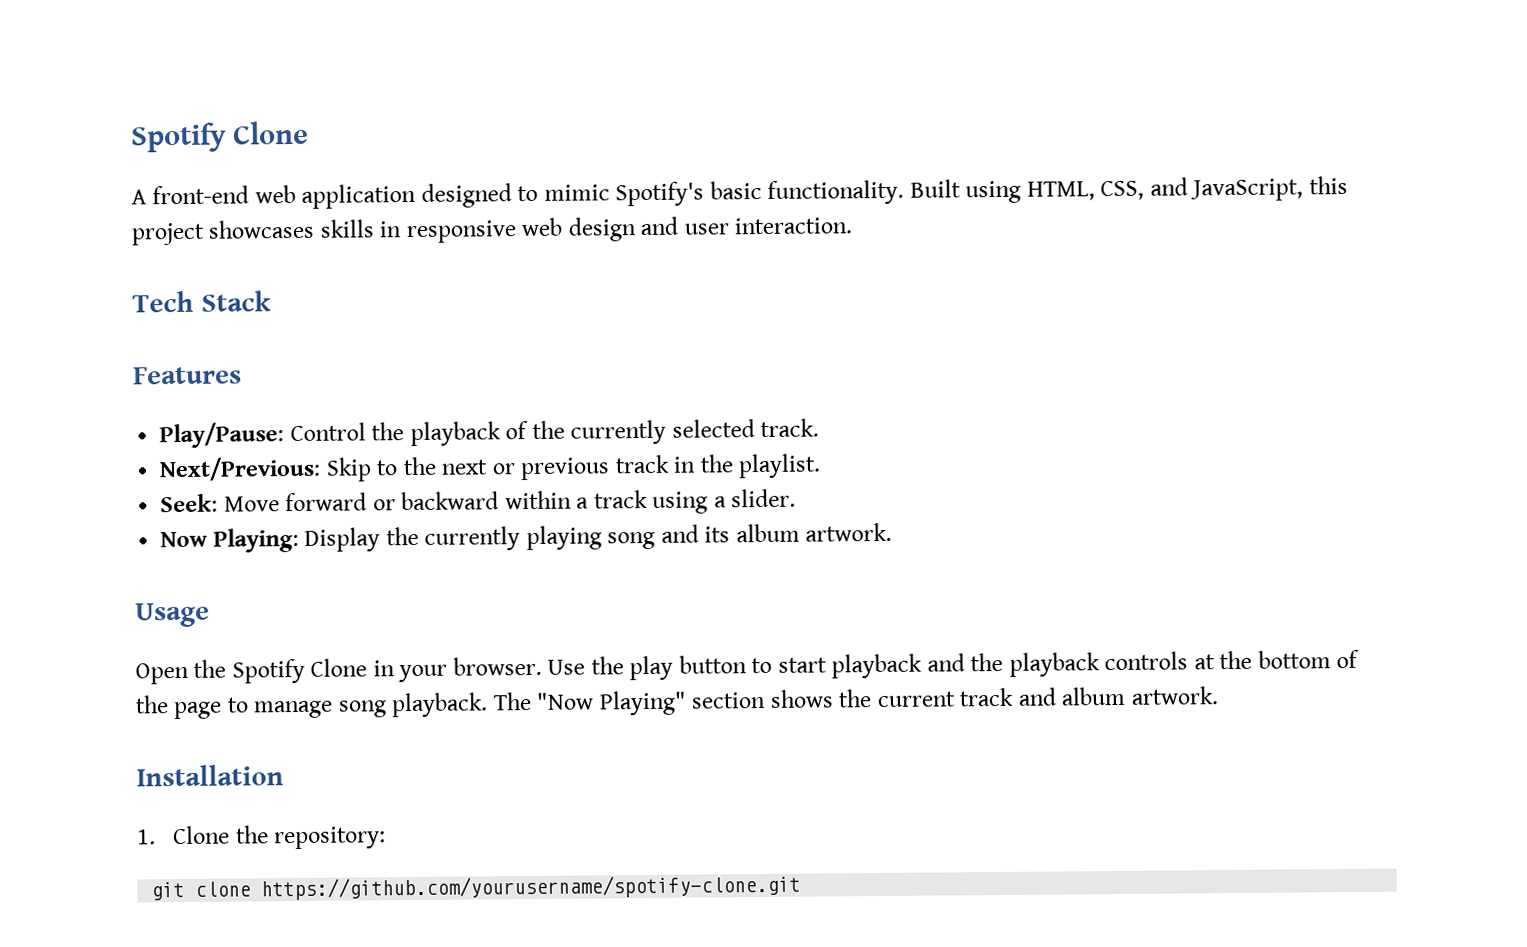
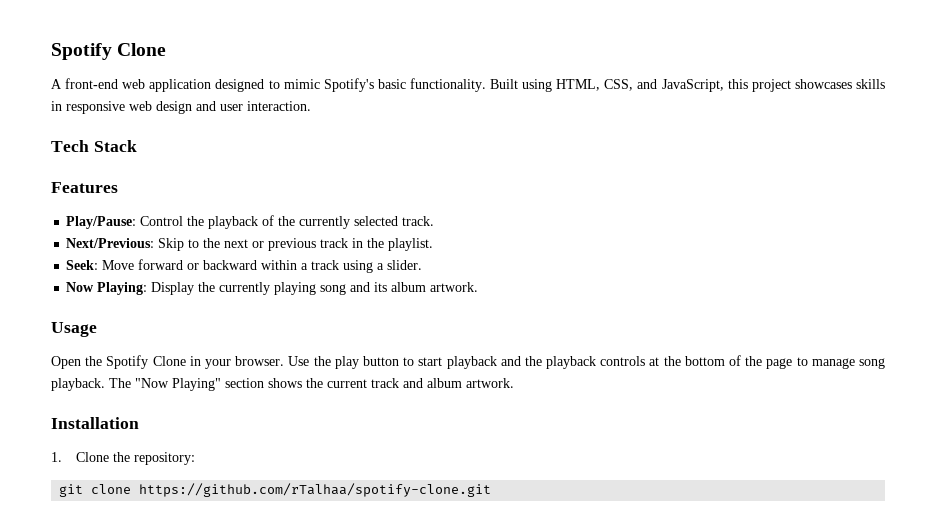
- git clone https://github.com/yourusername/spotify-clone.git
+ git clone https://github.com/rTalhaa/spotify-clone.git

